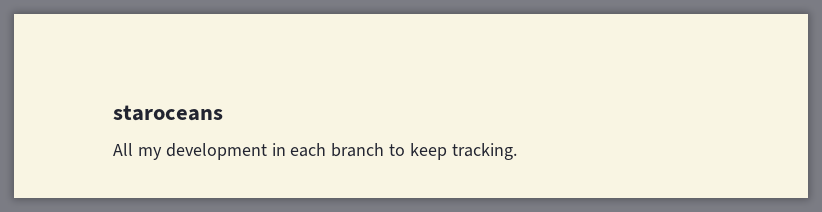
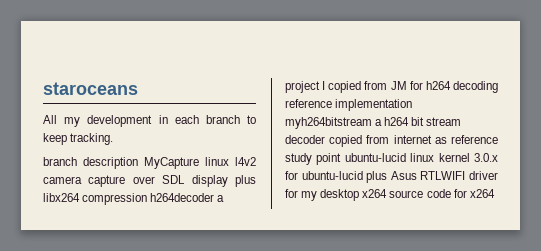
+ branch description MyCapture linux l4v2 camera capture over SDL display plus libx264 compression h264decoder a project I copied from JM for h264 decoding reference implementation myh264bitstream a h264 bit stream decoder copied from internet as reference study point ubuntu-lucid linux kernel 3.0.x for ubuntu-lucid plus Asus RTLWIFI driver for my desktop x264 source code for x264

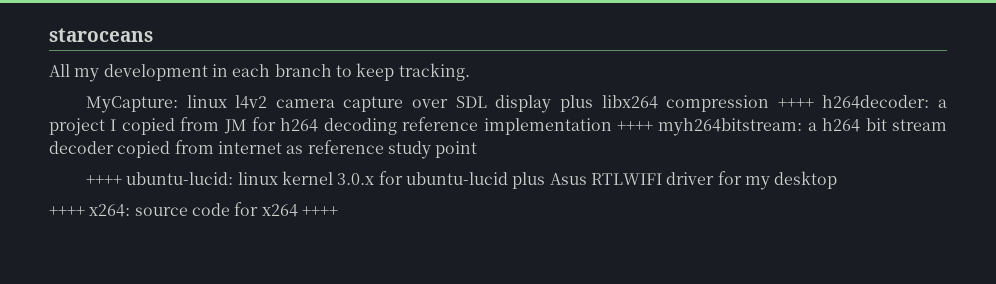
- branch description MyCapture linux l4v2 camera capture over SDL display plus libx264 compression h264decoder a project I copied from JM for h264 decoding reference implementation myh264bitstream a h264 bit stream decoder copied from internet as reference study point ubuntu-lucid linux kernel 3.0.x for ubuntu-lucid plus Asus RTLWIFI driver for my desktop x264 source code for x264
+ MyCapture: linux l4v2 camera capture over SDL display plus libx264 compression ++++ h264decoder: a project I copied from JM for h264 decoding reference implementation ++++ myh264bitstream: a h264 bit stream decoder copied from internet as reference study point
+ ++++ ubuntu-lucid: linux kernel 3.0.x for ubuntu-lucid plus Asus RTLWIFI driver for my desktop
+ ++++ x264: source code for x264 ++++

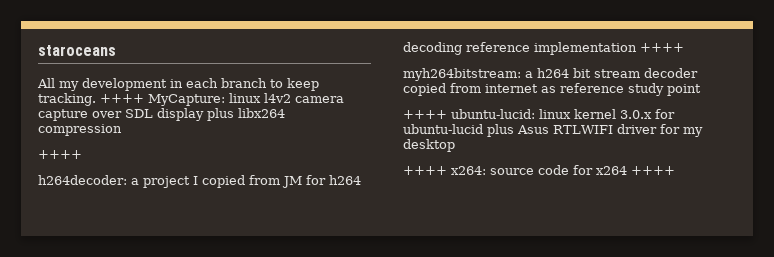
- All my development in each branch to keep tracking.
- MyCapture: linux l4v2 camera capture over SDL display plus libx264 compression ++++ h264decoder: a project I copied from JM for h264 decoding reference implementation ++++ myh264bitstream: a h264 bit stream decoder copied from internet as reference study point
+ All my development in each branch to keep tracking. ++++ MyCapture: linux l4v2 camera capture over SDL display plus libx264 compression
+ ++++
+ h264decoder: a project I copied from JM for h264 decoding reference implementation ++++
+ myh264bitstream: a h264 bit stream decoder copied from internet as reference study point

